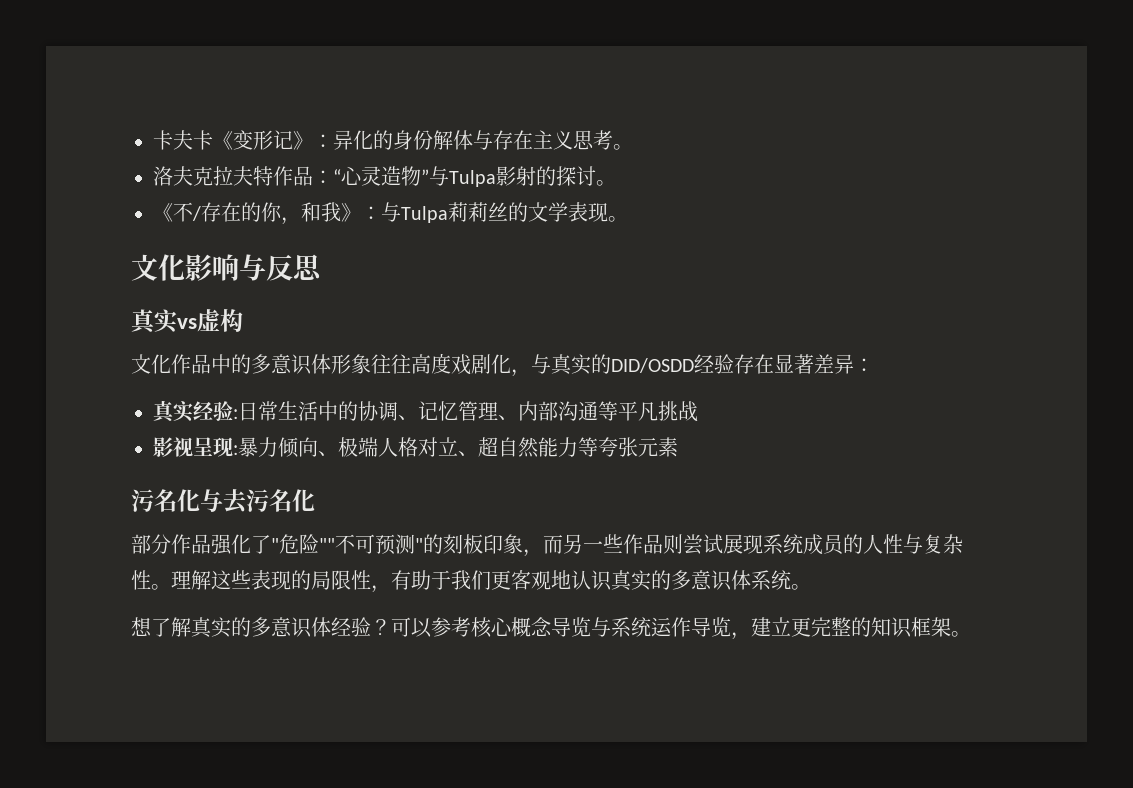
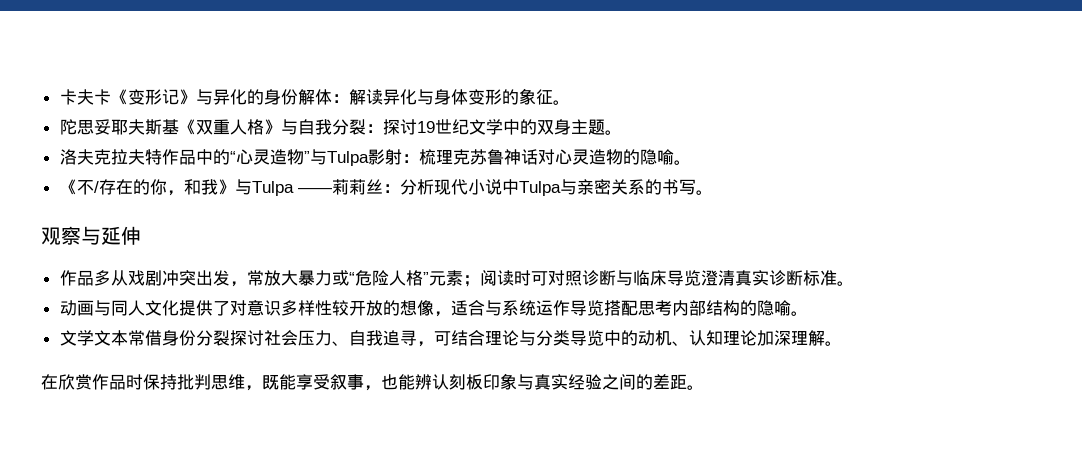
- 卡夫卡《变形记》：异化的身份解体与存在主义思考。
+ 卡夫卡《变形记》与异化的身份解体：解读异化与身体变形的象征。
+ 陀思妥耶夫斯基《双重人格》与自我分裂：探讨19世纪文学中的双身主题。
- 洛夫克拉夫特作品：“心灵造物”与Tulpa影射的探讨。
+ 洛夫克拉夫特作品中的“心灵造物”与Tulpa影射：梳理克苏鲁神话对心灵造物的隐喻。
- 《不/存在的你，和我》：与Tulpa莉莉丝的文学表现。
- 文化影响与反思
- 真实vs虚构
- 文化作品中的多意识体形象往往高度戏剧化，与真实的DID/OSDD经验存在显著差异：
- 真实经验:日常生活中的协调、记忆管理、内部沟通等平凡挑战
- 影视呈现:暴力倾向、极端人格对立、超自然能力等夸张元素
- 污名化与去污名化
- 部分作品强化了"危险""不可预测"的刻板印象，而另一些作品则尝试展现系统成员的人性与复杂性。理解这些表现的局限性，有助于我们更客观地认识真实的多意识体系统。
- 想了解真实的多意识体经验？可以参考核心概念导览与系统运作导览，建立更完整的知识框架。
+ 《不/存在的你，和我》与Tulpa ——莉莉丝：分析现代小说中Tulpa与亲密关系的书写。
+ 观察与延伸
+ 作品多从戏剧冲突出发，常放大暴力或“危险人格”元素；阅读时可对照诊断与临床导览澄清真实诊断标准。
+ 动画与同人文化提供了对意识多样性较开放的想像，适合与系统运作导览搭配思考内部结构的隐喻。
+ 文学文本常借身份分裂探讨社会压力、自我追寻，可结合理论与分类导览中的动机、认知理论加深理解。
+ 在欣赏作品时保持批判思维，既能享受叙事，也能辨认刻板印象与真实经验之间的差距。

